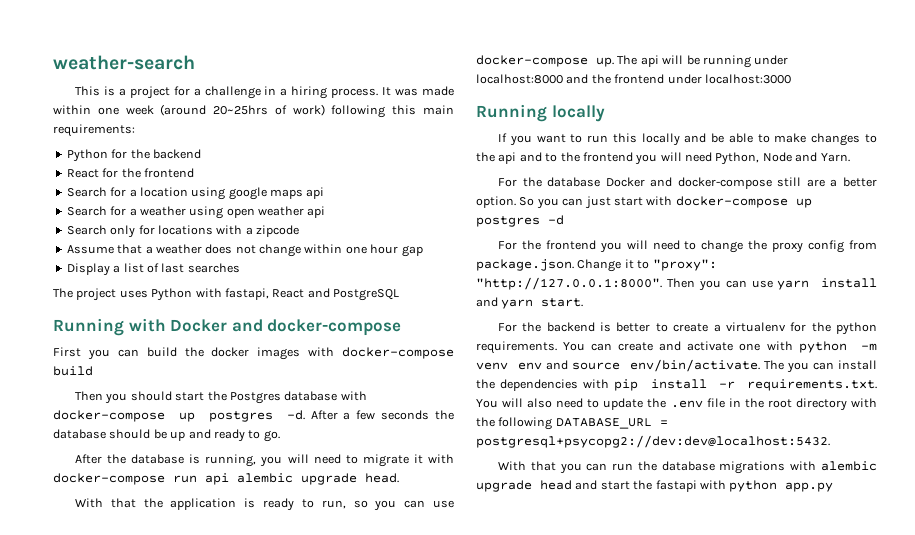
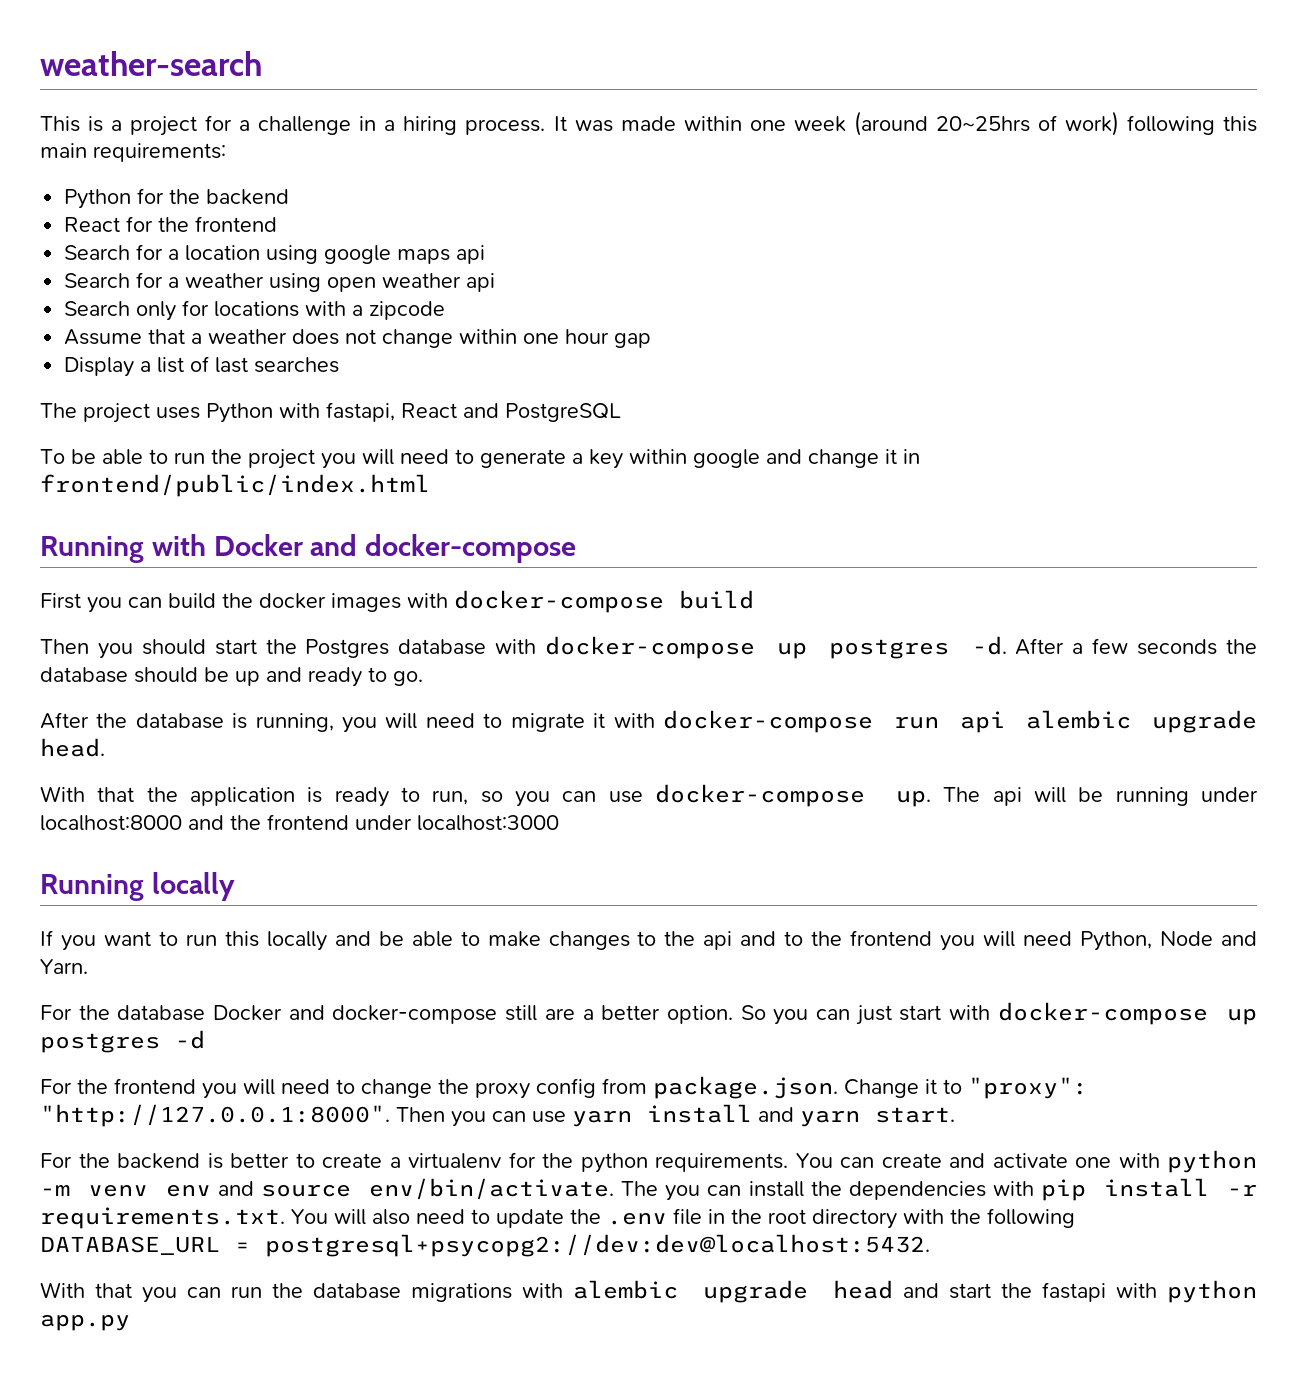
+ To be able to run the project you will need to generate a key within google and change it in frontend/public/index.html

